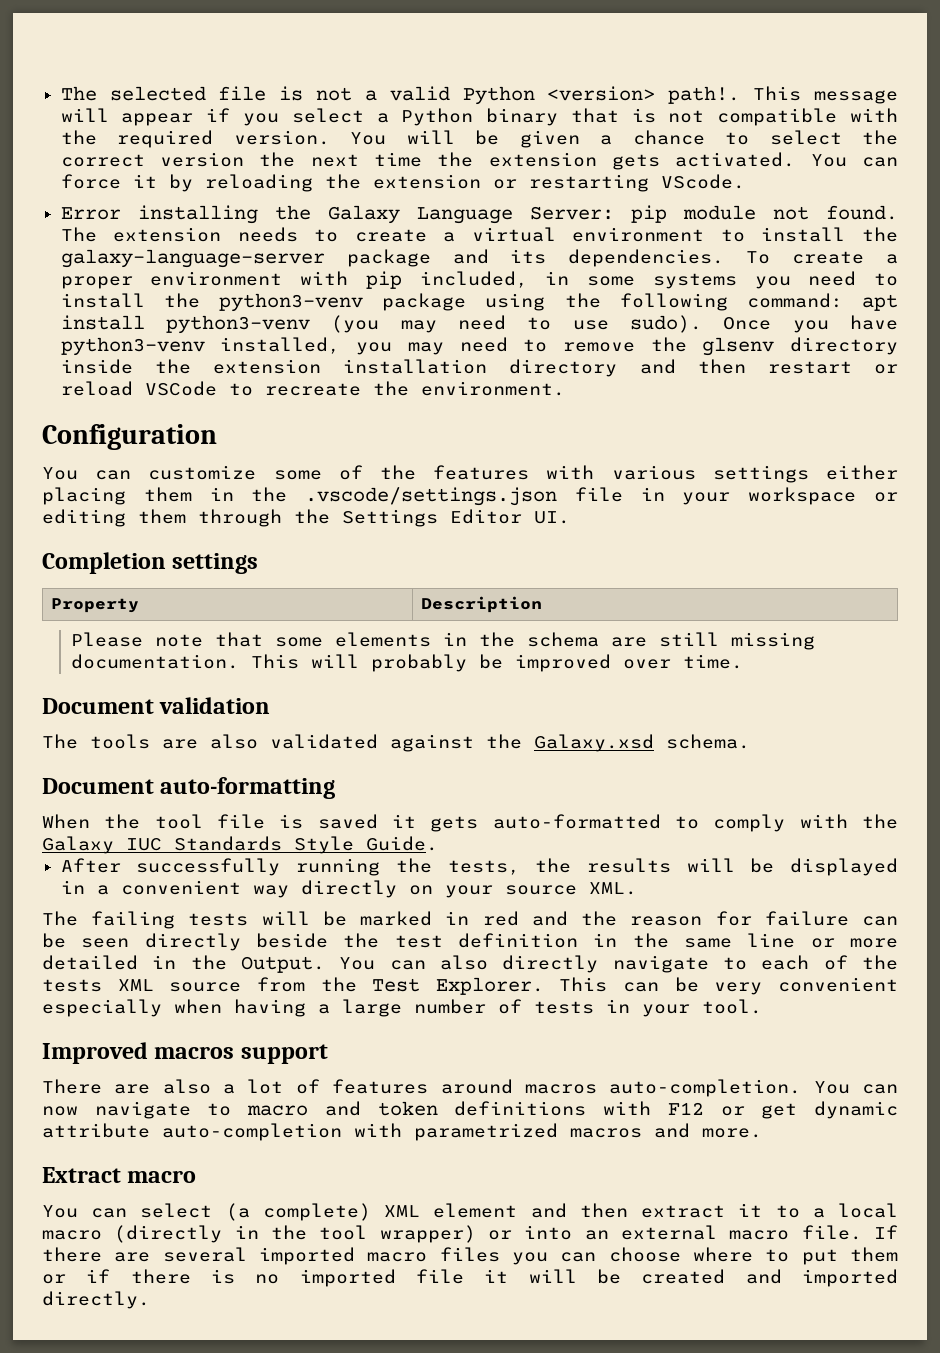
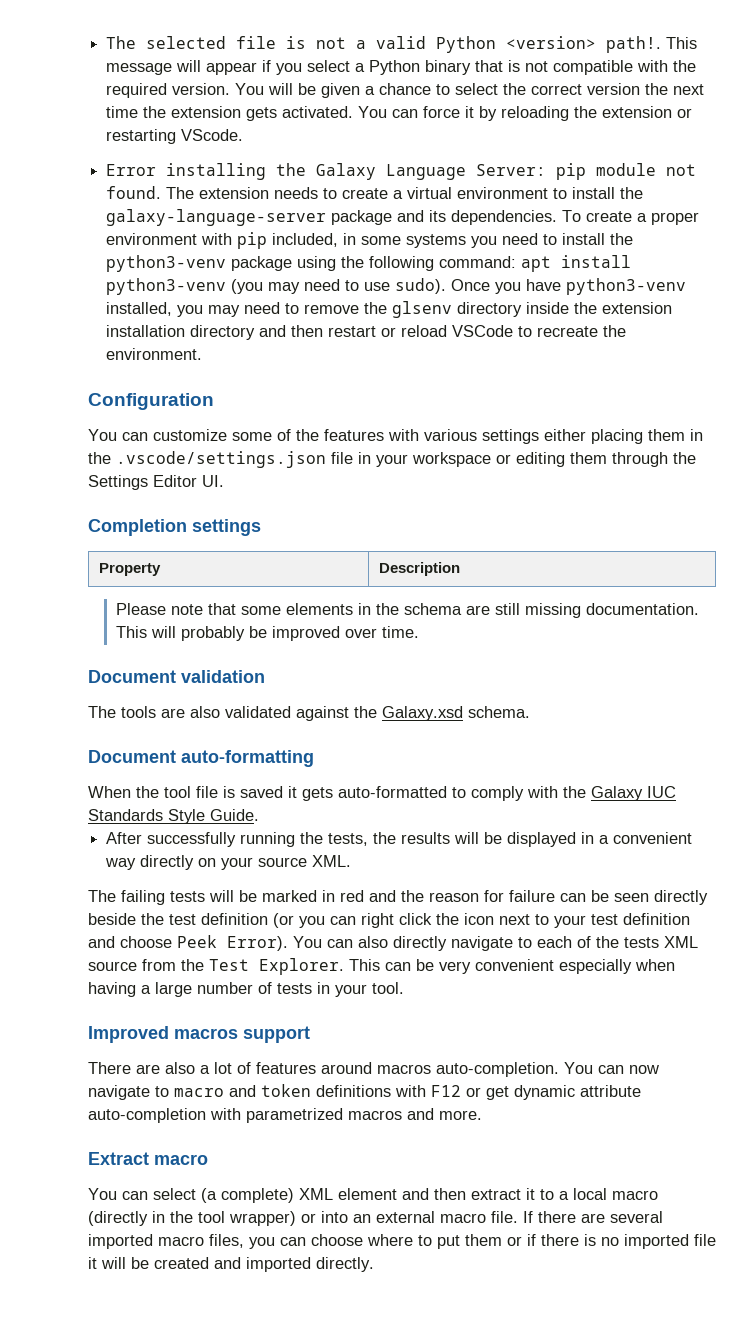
- The failing tests will be marked in red and the reason for failure can be seen directly beside the test definition in the same line or more detailed in the Output.
+ The failing tests will be marked in red and the reason for failure can be seen directly beside the test definition (or you can right click the icon next to your test definition and choose Peek Error).
- If there are several imported macro files you can choose where to put them or if there is no imported file it will be created and imported directly.
+ If there are several imported macro files, you can choose where to put them or if there is no imported file it will be created and imported directly.

